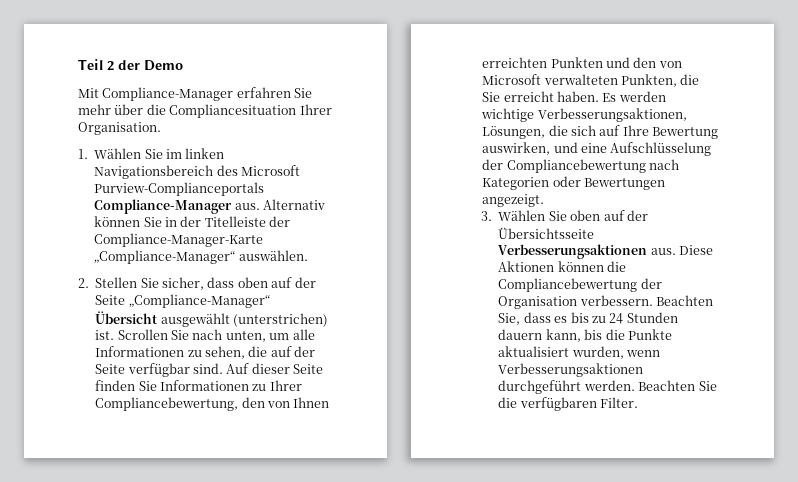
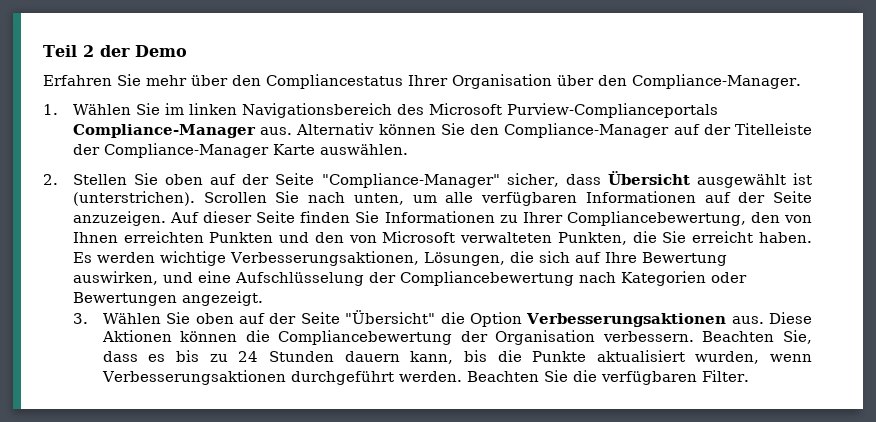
- Mit Compliance-Manager erfahren Sie mehr über die Compliancesituation Ihrer Organisation.
+ Erfahren Sie mehr über den Compliancestatus Ihrer Organisation über den Compliance-Manager.
- Alternativ können Sie in der Titelleiste der Compliance-Manager-Karte „Compliance-Manager“ auswählen.
+ Alternativ können Sie den Compliance-Manager auf der Titelleiste der Compliance-Manager Karte auswählen.
- 2. Stellen Sie sicher, dass oben auf der Seite „Compliance-Manager“ Übersicht ausgewählt (unterstrichen) ist.
+ 2. Stellen Sie oben auf der Seite "Compliance-Manager" sicher, dass Übersicht ausgewählt ist (unterstrichen).
- Scrollen Sie nach unten, um alle Informationen zu sehen, die auf der Seite verfügbar sind.
+ Scrollen Sie nach unten, um alle verfügbaren Informationen auf der Seite anzuzeigen.
- 3. Wählen Sie oben auf der Übersichtsseite Verbesserungsaktionen aus.
+ 3. Wählen Sie oben auf der Seite "Übersicht" die Option Verbesserungsaktionen aus.

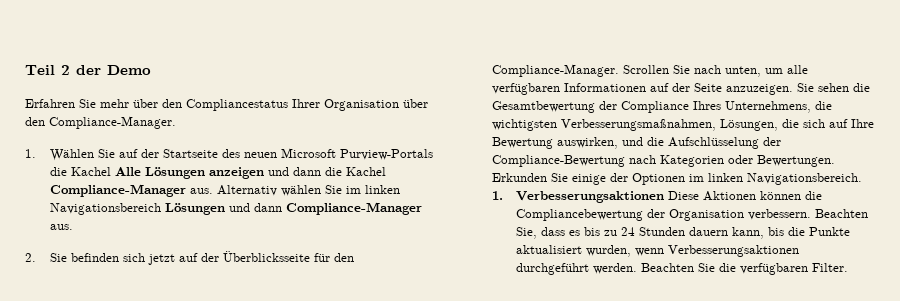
- 1. Wählen Sie im linken Navigationsbereich des Microsoft Purview-Complianceportals Compliance-Manager aus. Alternativ können Sie den Compliance-Manager auf der Titelleiste der Compliance-Manager Karte auswählen.
- 2. Stellen Sie oben auf der Seite "Compliance-Manager" sicher, dass Übersicht ausgewählt ist (unterstrichen).
+ 1. Wählen Sie auf der Startseite des neuen Microsoft Purview-Portals die Kachel Alle Lösungen anzeigen und dann die Kachel Compliance-Manager aus. Alternativ wählen Sie im linken Navigationsbereich Lösungen und dann Compliance-Manager aus.
+ 2. Sie befinden sich jetzt auf der Überblicksseite für den Compliance-Manager.
- Auf dieser Seite finden Sie Informationen zu Ihrer Compliancebewertung, den von Ihnen erreichten Punkten und den von Microsoft verwalteten Punkten, die Sie erreicht haben. Es werden wichtige Verbesserungsaktionen, Lösungen, die sich auf Ihre Bewertung auswirken, und eine Aufschlüsselung der Compliancebewertung nach Kategorien oder Bewertungen angezeigt.
- 3. Wählen Sie oben auf der Seite "Übersicht" die Option Verbesserungsaktionen aus. Diese Aktionen können die Compliancebewertung der Organisation verbessern.
+ Sie sehen die Gesamtbewertung der Compliance Ihres Unternehmens, die wichtigsten Verbesserungsmaßnahmen, Lösungen, die sich auf Ihre Bewertung auswirken, und die Aufschlüsselung der Compliance-Bewertung nach Kategorien oder Bewertungen. Erkunden Sie einige der Optionen im linken Navigationsbereich.
+ 1. Verbesserungsaktionen Diese Aktionen können die Compliancebewertung der Organisation verbessern.

